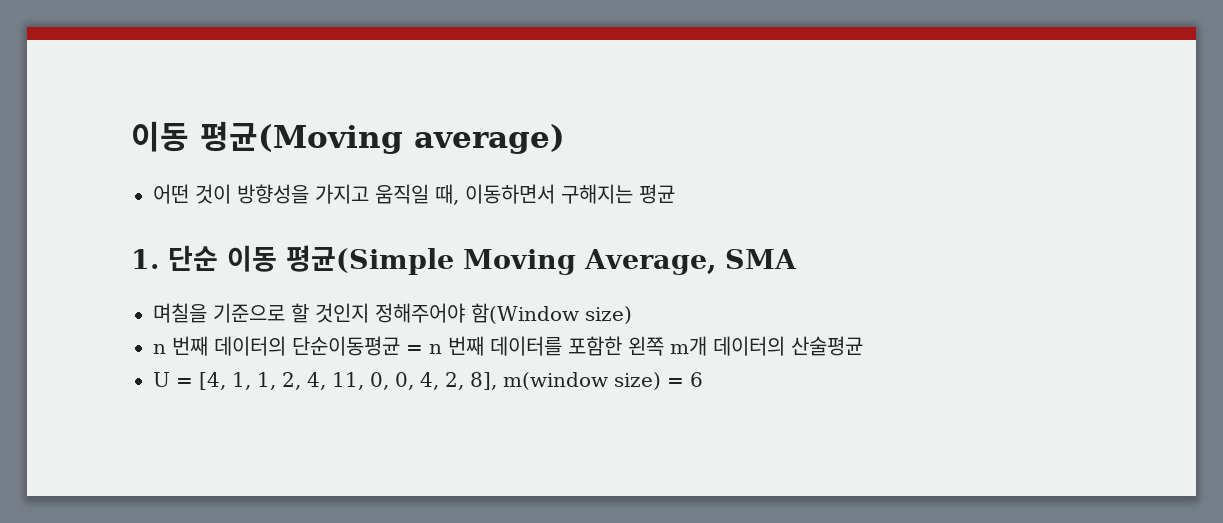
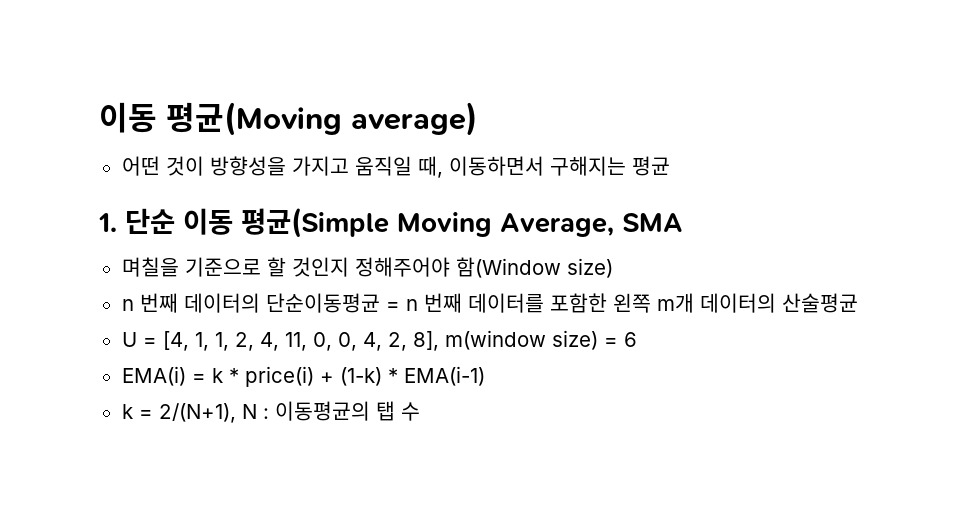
+ EMA(i) = k * price(i) + (1-k) * EMA(i-1)
+ k = 2/(N+1), N : 이동평균의 탭 수

